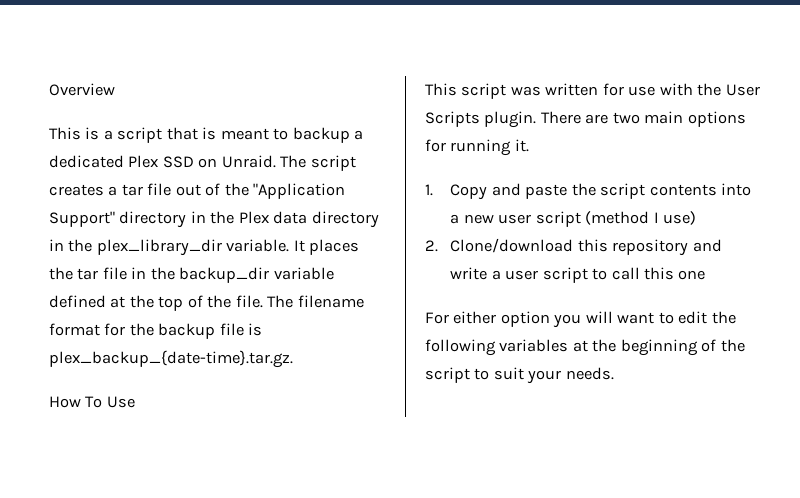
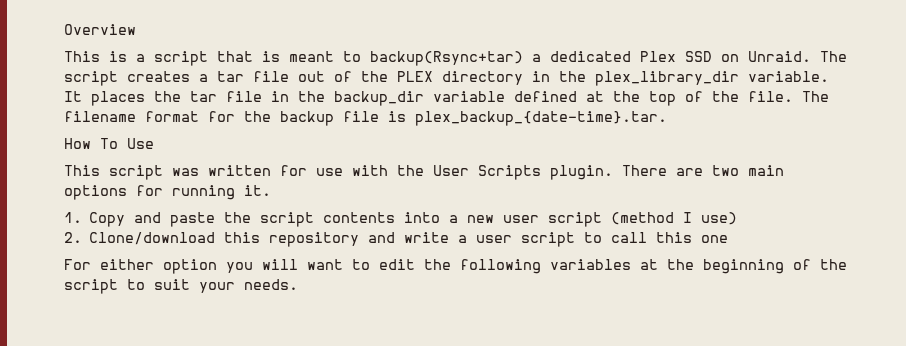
- This is a script that is meant to backup a dedicated Plex SSD on Unraid.
+ This is a script that is meant to backup(Rsync+tar) a dedicated Plex SSD on Unraid.
- The script creates a tar file out of the "Application Support" directory in the Plex data directory in the plex_library_dir variable.
+ The script creates a tar file out of the PLEX directory in the plex_library_dir variable.
- The filename format for the backup file is plex_backup_{date-time}.tar.gz.
+ The filename format for the backup file is plex_backup_{date-time}.tar.

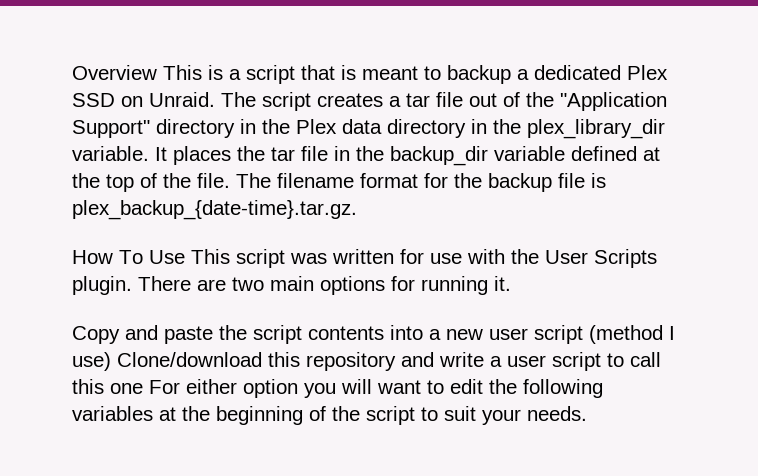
- Overview
- This is a script that is meant to backup(Rsync+tar) a dedicated Plex SSD on Unraid.
+ Overview This is a script that is meant to backup a dedicated Plex SSD on Unraid.
- The script creates a tar file out of the PLEX directory in the plex_library_dir variable.
+ The script creates a tar file out of the "Application Support" directory in the Plex data directory in the plex_library_dir variable.
- The filename format for the backup file is plex_backup_{date-time}.tar.
+ The filename format for the backup file is plex_backup_{date-time}.tar.gz.
- How To Use
- This script was written for use with the User Scripts plugin.
+ How To Use This script was written for use with the User Scripts plugin.
- 1. Copy and paste the script contents into a new user script (method I use)
- 2. Clone/download this repository and write a user script to call this one
- For either option you will want to edit the following variables at the beginning of the script to suit your needs.
+ Copy and paste the script contents into a new user script (method I use) Clone/download this repository and write a user script to call this one For either option you will want to edit the following variables at the beginning of the script to suit your needs.

